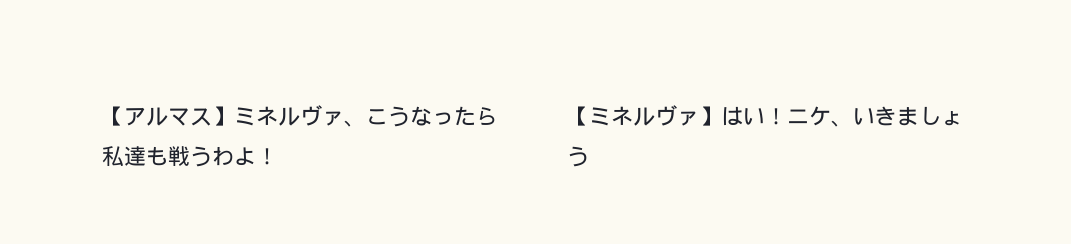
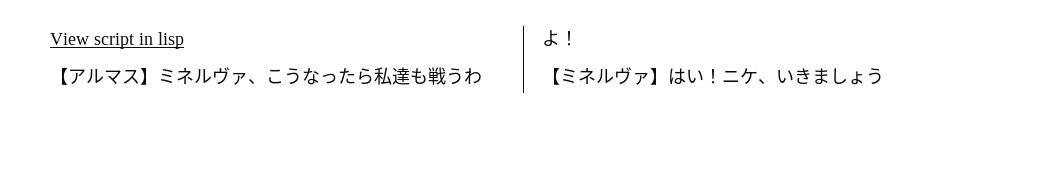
+ View script in lisp

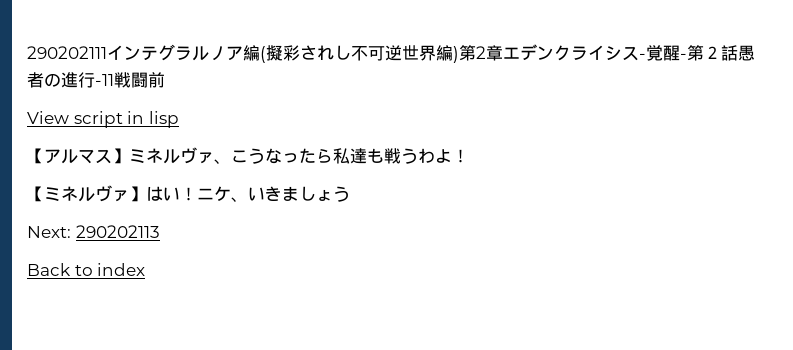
+ 290202111インテグラルノア編(擬彩されし不可逆世界編)第2章エデンクライシス-覚醒-第２話愚者の進行-11戦闘前
+ Next: 290202113
+ Back to index

